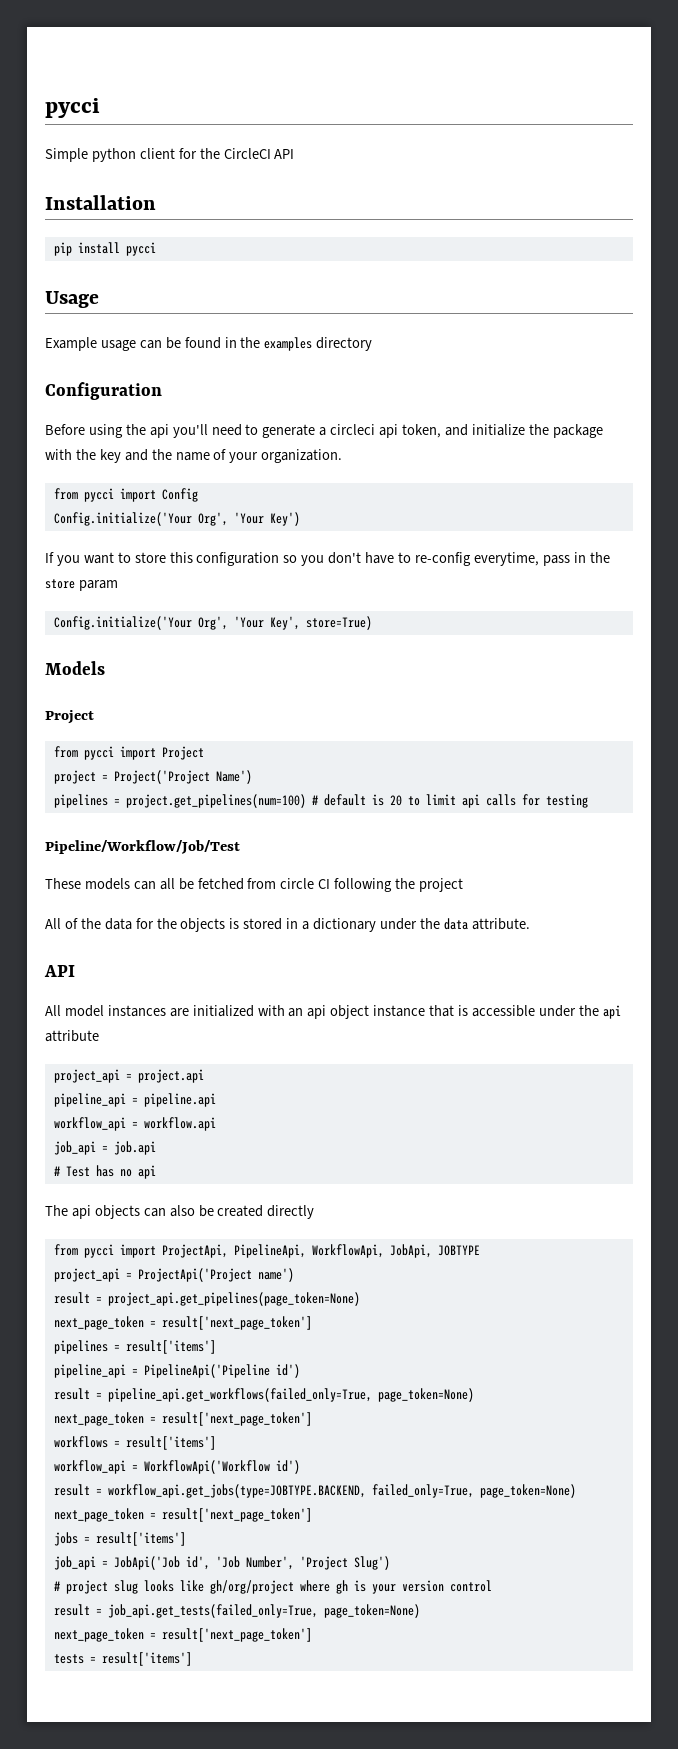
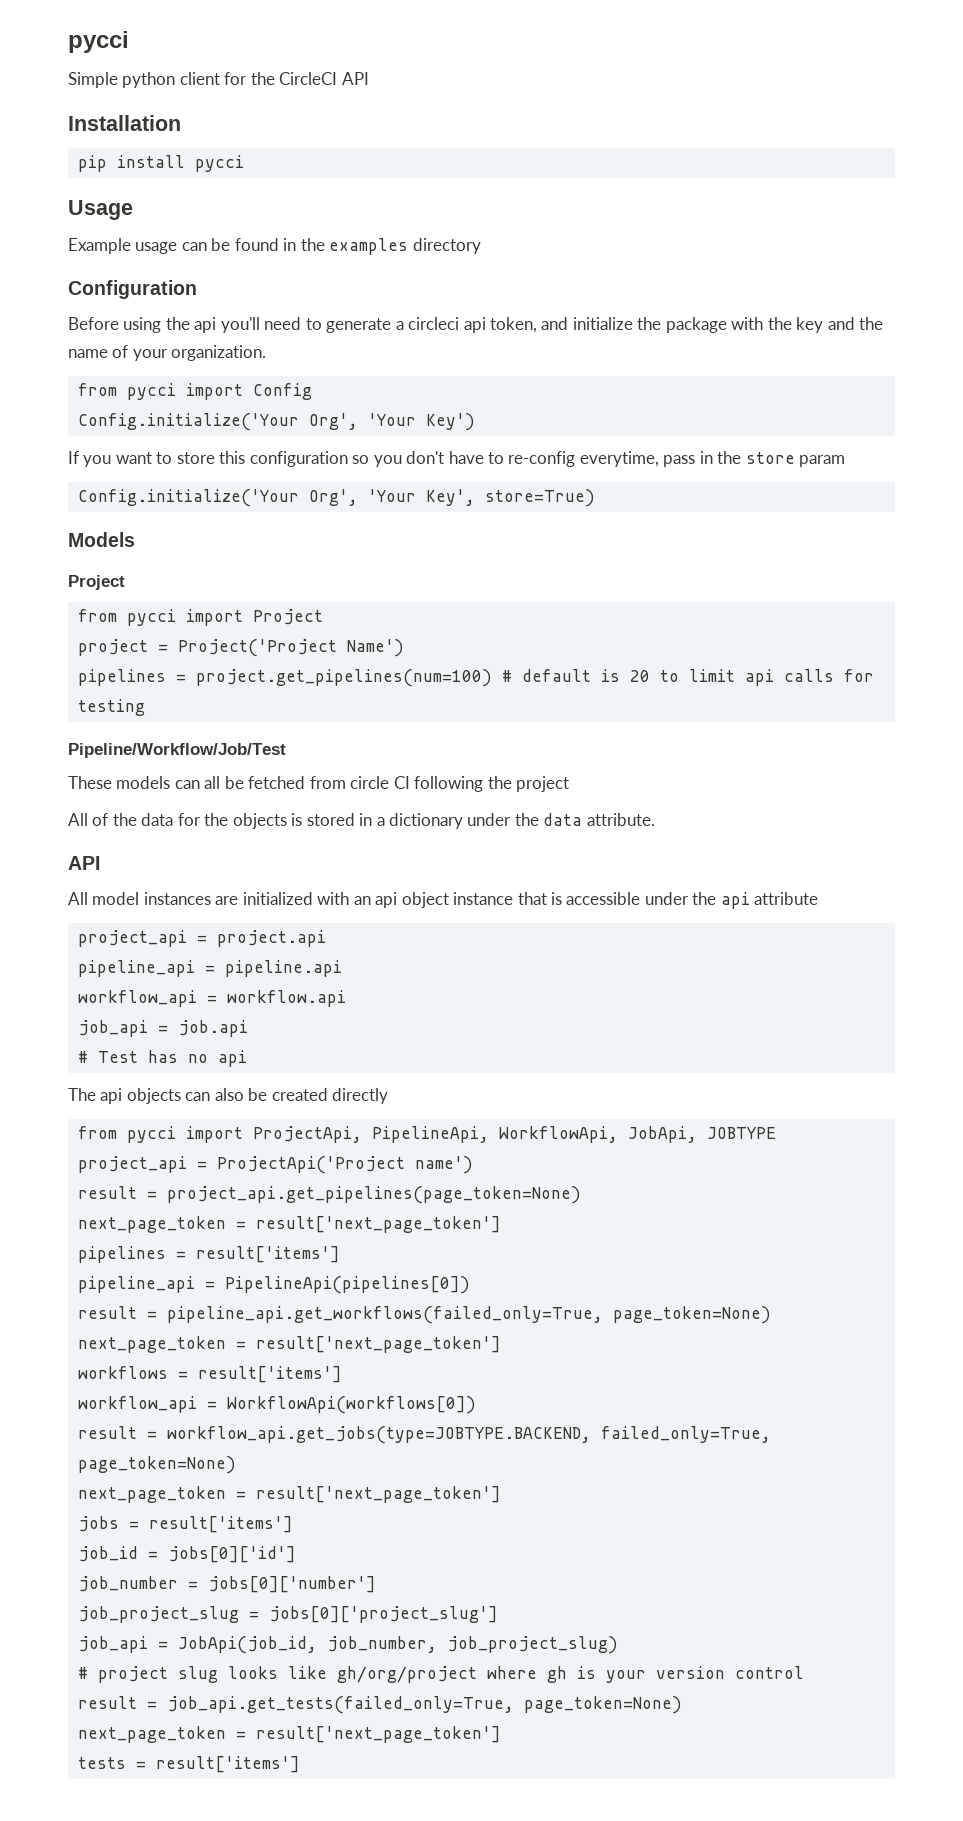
- pipeline_api = PipelineApi('Pipeline id')
+ pipeline_api = PipelineApi(pipelines[0])
- workflow_api = WorkflowApi('Workflow id')
+ workflow_api = WorkflowApi(workflows[0])
- job_api = JobApi('Job id', 'Job Number', 'Project Slug')
+ job_id = jobs[0]['id']
+ job_number = jobs[0]['number']
+ job_project_slug = jobs[0]['project_slug']
+ job_api = JobApi(job_id, job_number, job_project_slug)

